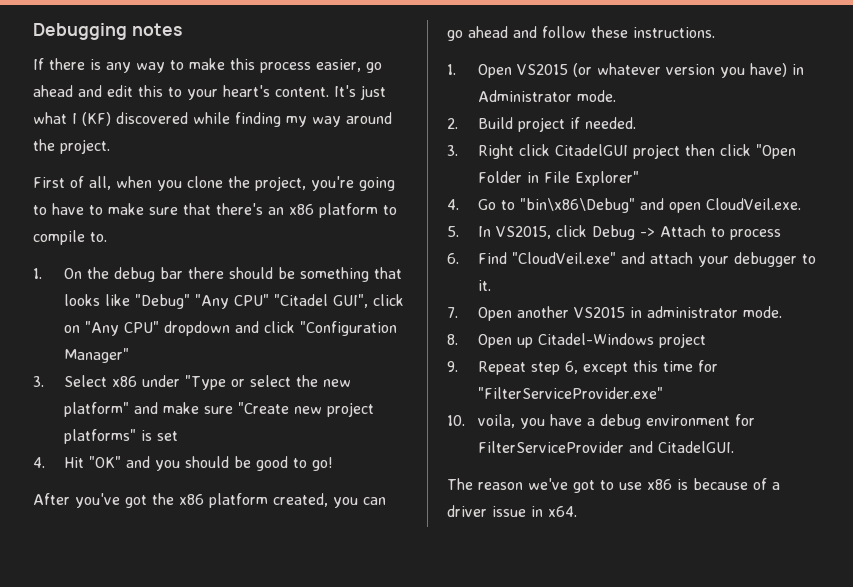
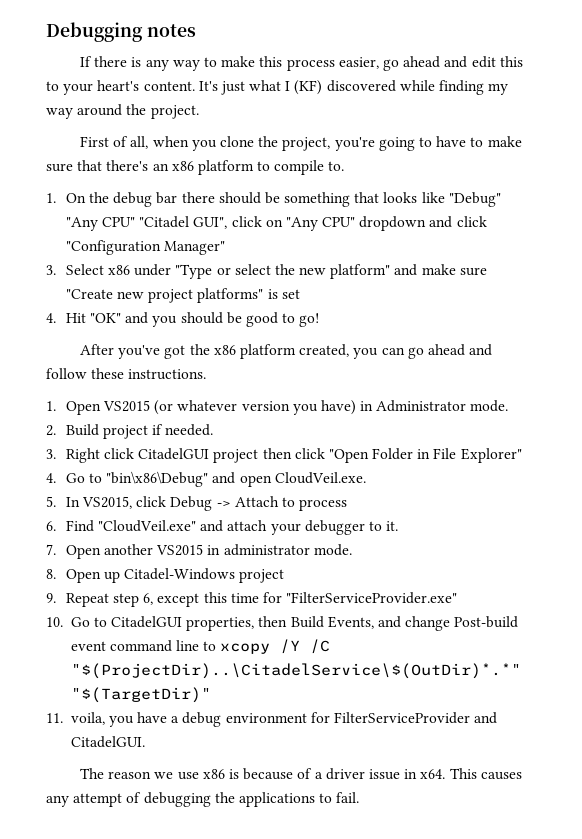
- 10. voila, you have a debug environment for FilterServiceProvider and CitadelGUI.
+ 10. Go to CitadelGUI properties, then Build Events, and change Post-build event command line to xcopy /Y /C "$(ProjectDir)..\CitadelService\$(OutDir)*.*" "$(TargetDir)"
+ 11. voila, you have a debug environment for FilterServiceProvider and CitadelGUI.
- The reason we've got to use x86 is because of a driver issue in x64.
+ The reason we use x86 is because of a driver issue in x64.
+ This causes any attempt of debugging the applications to fail.

